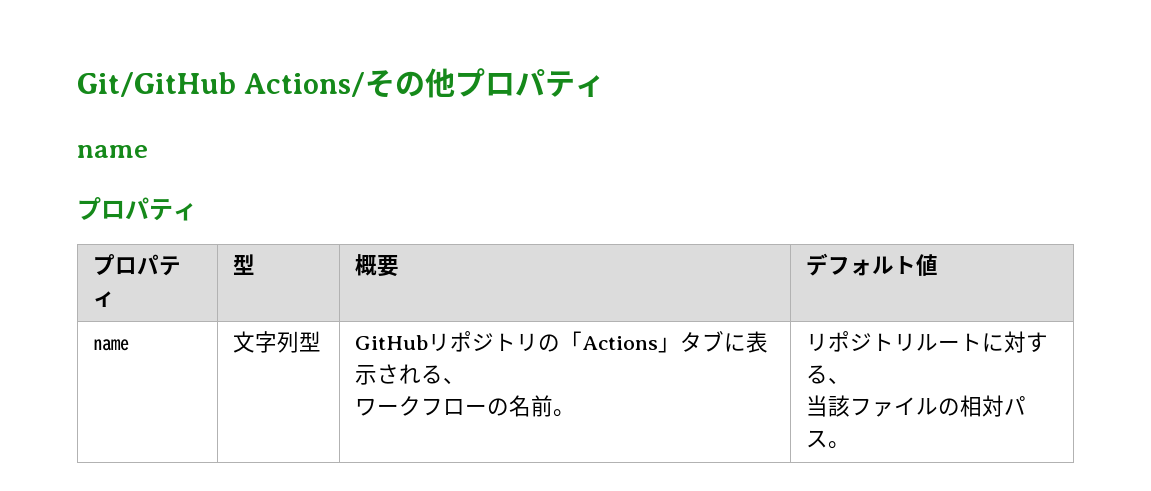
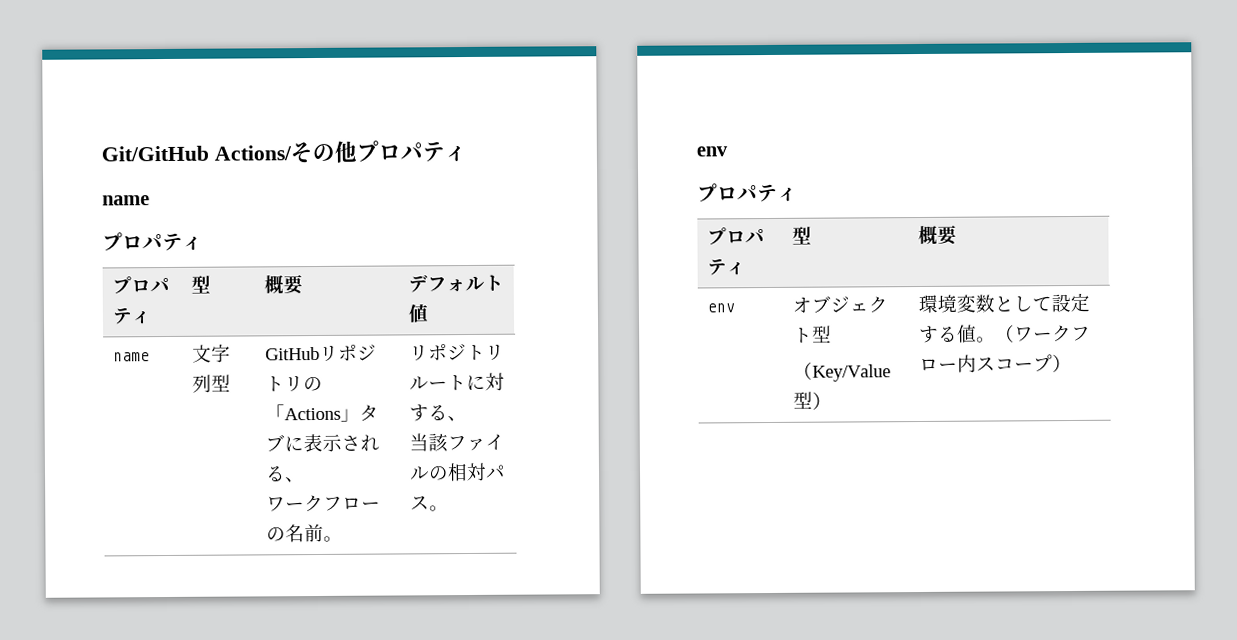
  name | 文字列型 | GitHubリポジトリの「Actions」タブに表示される、
  ワークフローの名前。 | リポジトリルートに対する、
  当該ファイルの相対パス。
+ env
+ プロパティ
+ プロパティ | 型 | 概要
+ env | オブジェクト型
+ （Key/Value型） | 環境変数として設定する値。（ワークフロー内スコープ）

